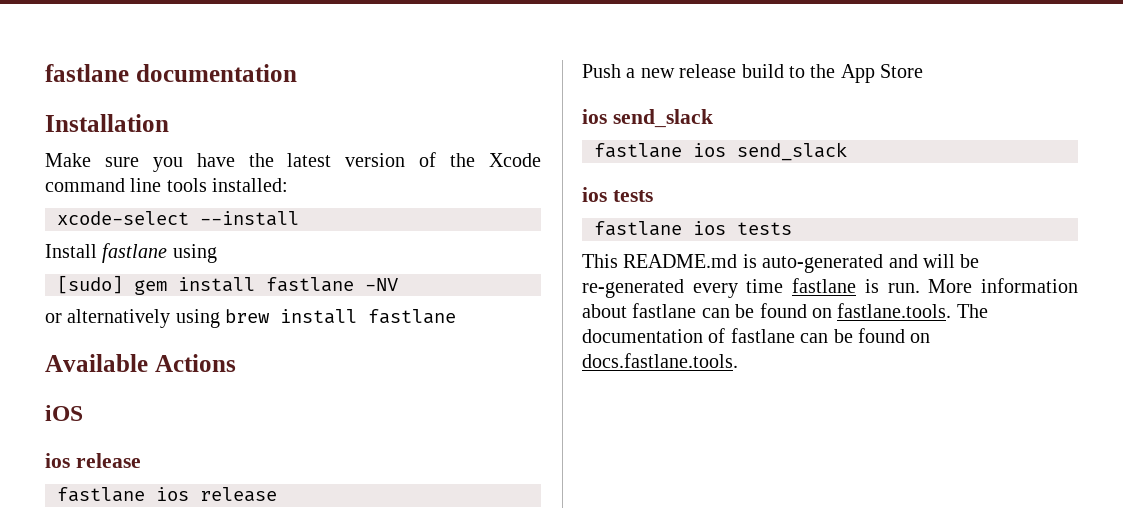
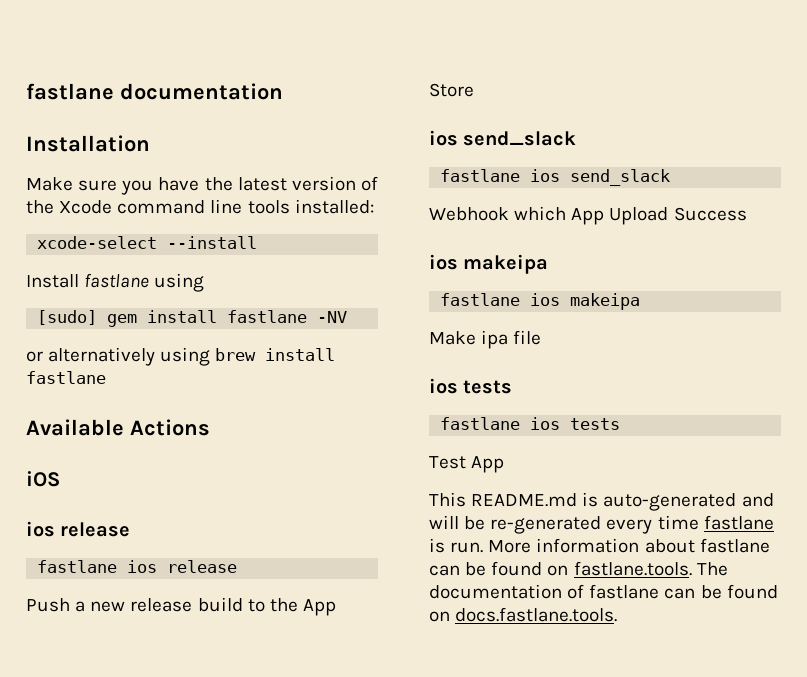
+ Webhook which App Upload Success
+ ios makeipa
+ fastlane ios makeipa
+ Make ipa file
+ Test App

